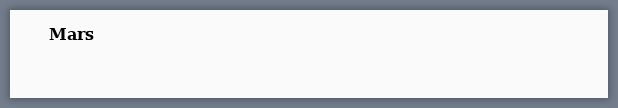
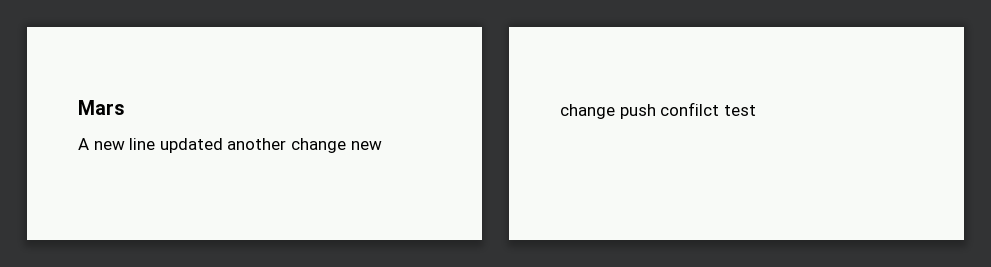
+ A new line updated another change new change push confilct test

